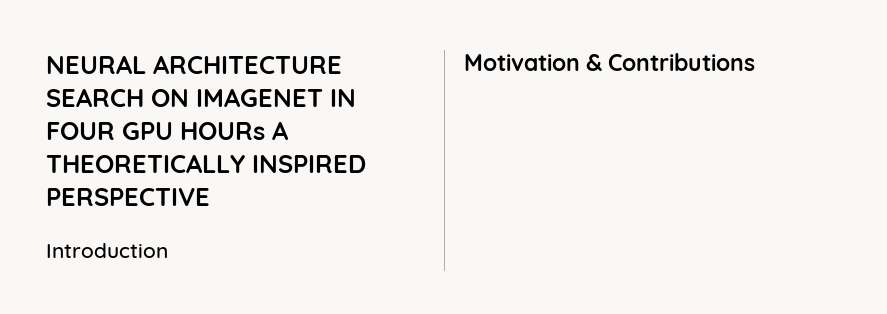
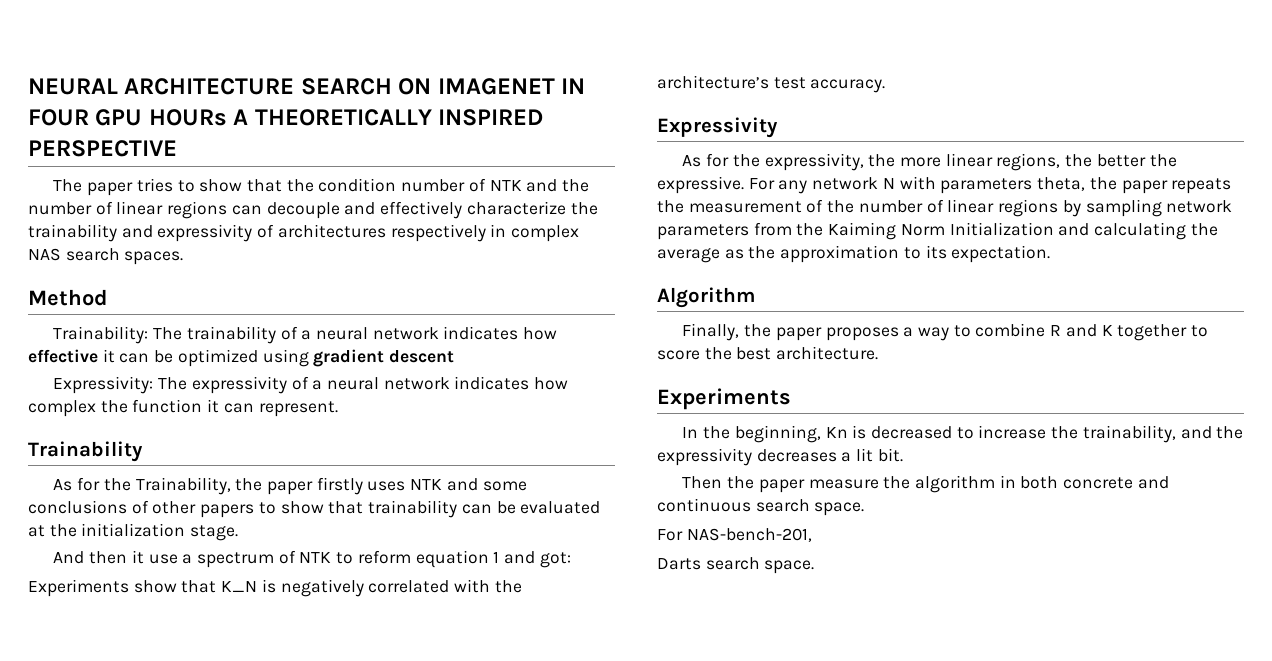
- Introduction
- Motivation & Contributions
+ The paper tries to show that the condition number of NTK and the number of linear regions can decouple and effectively characterize the trainability and expressivity of architectures respectively in complex NAS search spaces.
+ Method
+ Trainability: The trainability of a neural network indicates how effective it can be optimized using gradient descent
+ Expressivity: The expressivity of a neural network indicates how complex the function it can represent.
+ Trainability
+ As for the Trainability, the paper firstly uses NTK and some conclusions of other papers to show that trainability can be evaluated at the initialization stage.
+ And then it use a spectrum of NTK to reform equation 1 and got:
+ Experiments show that K_N is negatively correlated with the architecture’s test accuracy.
+ Expressivity
+ As for the expressivity, the more linear regions, the better the expressive. For any network N with parameters theta, the paper repeats the measurement of the number of linear regions by sampling network parameters from the Kaiming Norm Initialization and calculating the average as the approximation to its expectation.
+ Algorithm
+ Finally, the paper proposes a way to combine R and K together to score the best architecture.
+ Experiments
+ In the beginning, Kn is decreased to increase the trainability, and the expressivity decreases a lit bit.
+ Then the paper measure the algorithm in both concrete and continuous search space.
+ For NAS-bench-201,
+ Darts search space.

